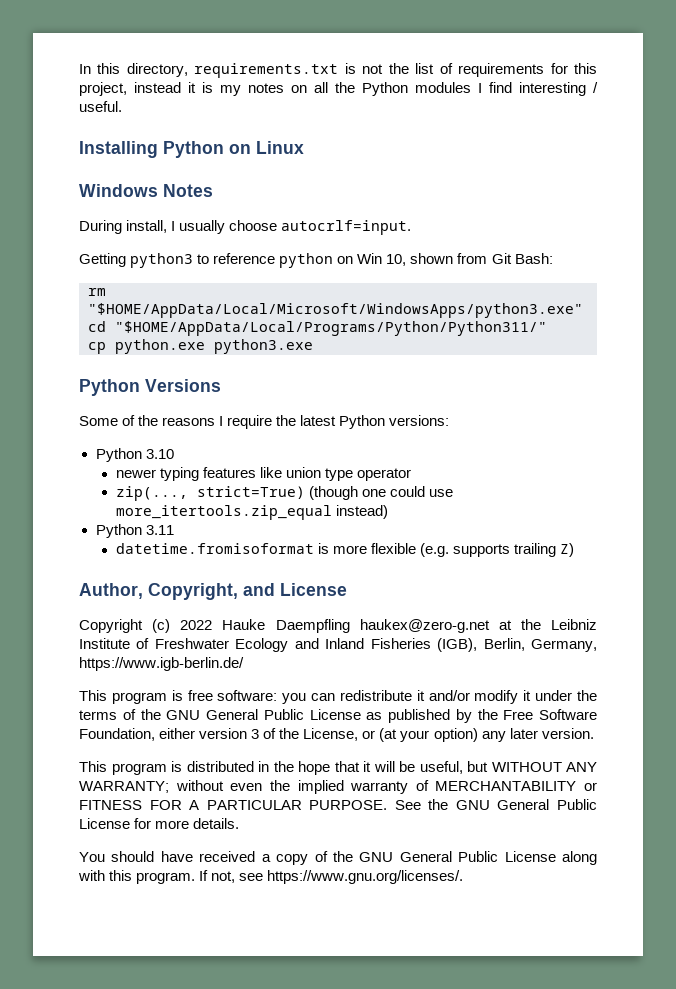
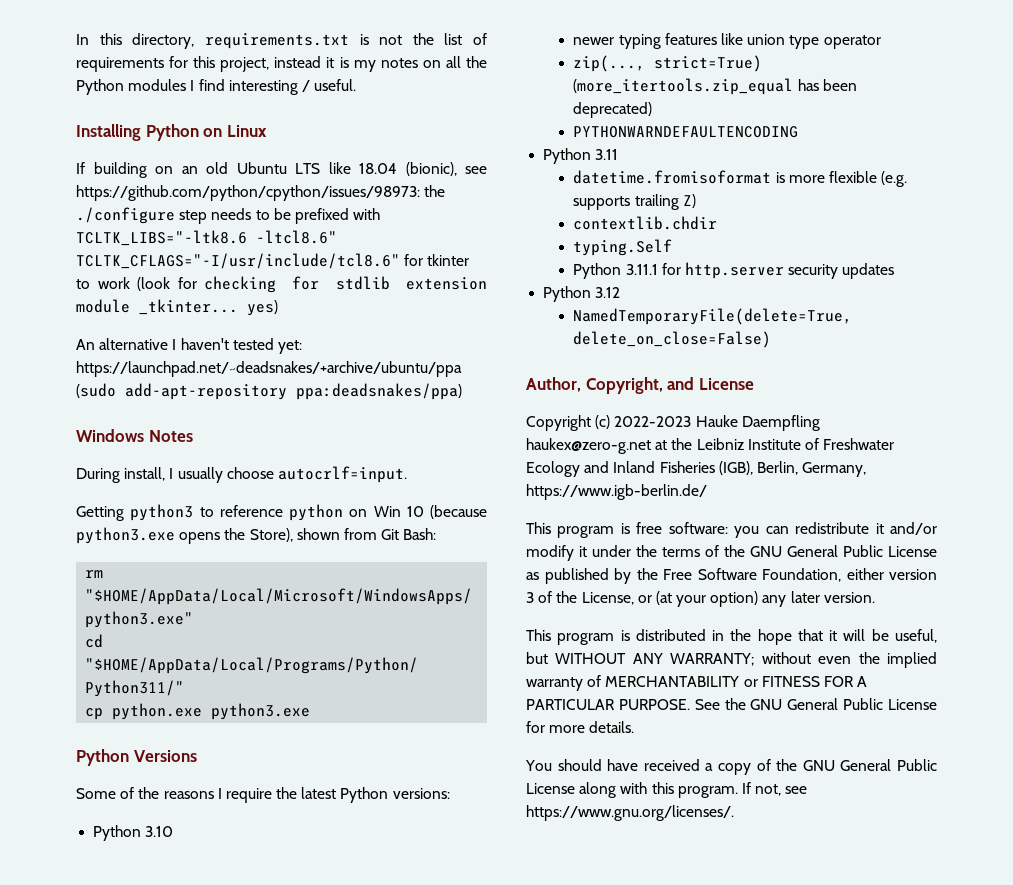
+ If building on an old Ubuntu LTS like 18.04 (bionic), see https://github.com/python/cpython/issues/98973: the ./configure step needs to be prefixed with TCLTK_LIBS="-ltk8.6 -ltcl8.6" TCLTK_CFLAGS="-I/usr/include/tcl8.6" for tkinter to work (look for checking for stdlib extension module _tkinter... yes)
+ An alternative I haven't tested yet: https://launchpad.net/~deadsnakes/+archive/ubuntu/ppa (sudo add-apt-repository ppa:deadsnakes/ppa)
- Getting python3 to reference python on Win 10, shown from Git Bash:
+ Getting python3 to reference python on Win 10 (because python3.exe opens the Store), shown from Git Bash:
- zip(..., strict=True) (though one could use more_itertools.zip_equal instead)
+ zip(..., strict=True) (more_itertools.zip_equal has been deprecated)
+ PYTHONWARNDEFAULTENCODING
+ contextlib.chdir
+ typing.Self
+ Python 3.11.1 for http.server security updates
+ Python 3.12
+ NamedTemporaryFile(delete=True, delete_on_close=False)
- Copyright (c) 2022 Hauke Daempfling haukex@zero-g.net at the Leibniz Institute of Freshwater Ecology and Inland Fisheries (IGB), Berlin, Germany, https://www.igb-berlin.de/
+ Copyright (c) 2022-2023 Hauke Daempfling haukex@zero-g.net at the Leibniz Institute of Freshwater Ecology and Inland Fisheries (IGB), Berlin, Germany, https://www.igb-berlin.de/

